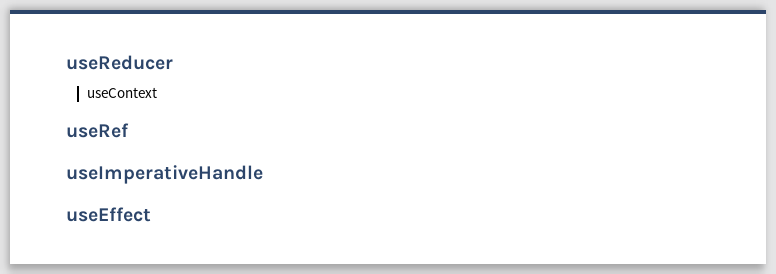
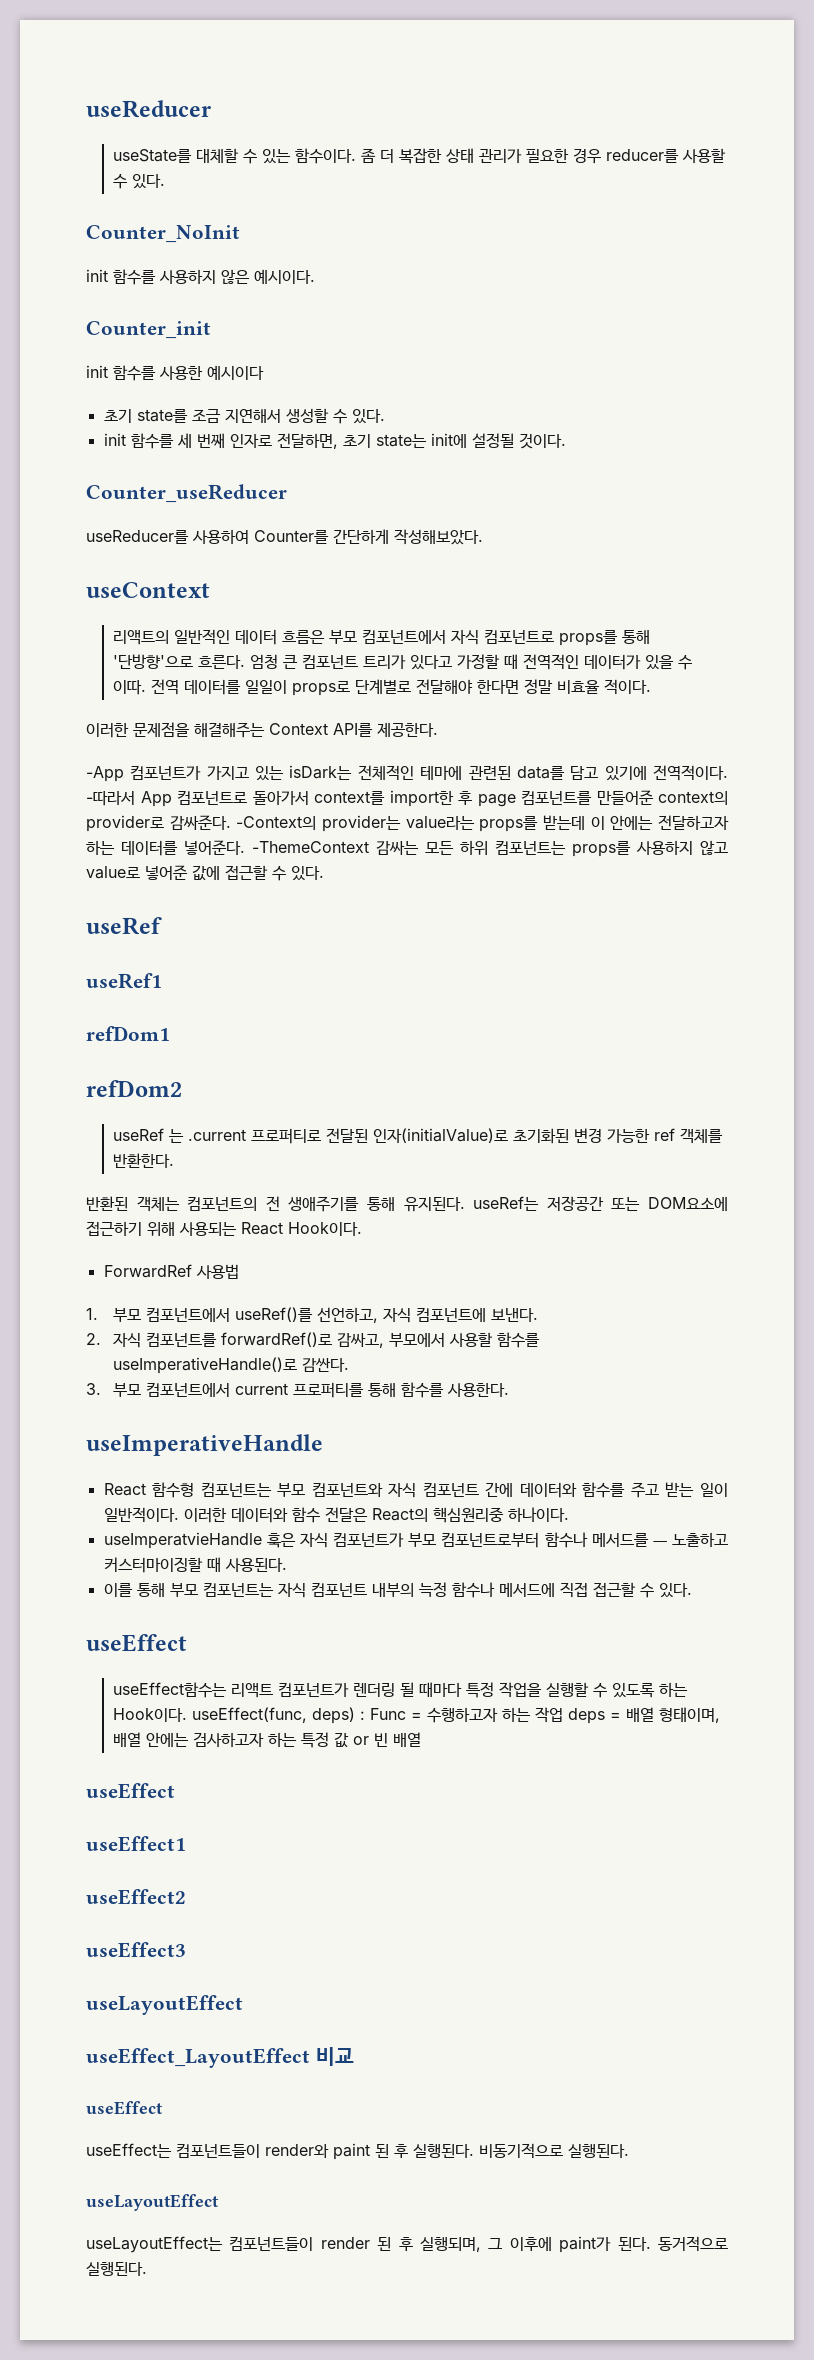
+ useState를 대체할 수 있는 함수이다. 좀 더 복잡한 상태 관리가 필요한 경우 reducer를 사용할 수 있다.
+ Counter_NoInit
+ init 함수를 사용하지 않은 예시이다.
+ Counter_init
+ init 함수를 사용한 예시이다
+ 초기 state를 조금 지연해서 생성할 수 있다.
+ init 함수를 세 번째 인자로 전달하면, 초기 state는 init에 설정될 것이다.
+ Counter_useReducer
+ useReducer를 사용하여 Counter를 간단하게 작성해보았다.
  useContext
+ 리액트의 일반적인 데이터 흐름은 부모 컴포넌트에서 자식 컴포넌트로 props를 통해 '단방향'으로 흐른다. 엄청 큰 컴포넌트 트리가 있다고 가정할 때 전역적인 데이터가 있을 수 이따. 전역 데이터를 일일이 props로 단계별로 전달해야 한다면 정말 비효율 적이다.
+ 이러한 문제점을 해결해주는 Context API를 제공한다.
+ -App 컴포넌트가 가지고 있는 isDark는 전체적인 테마에 관련된 data를 담고 있기에 전역적이다. -따라서 App 컴포넌트로 돌아가서 context를 import한 후 page 컴포넌트를 만들어준 context의 provider로 감싸준다. -Context의 provider는 value라는 props를 받는데 이 안에는 전달하고자 하는 데이터를 넣어준다. -ThemeContext 감싸는 모든 하위 컴포넌트는 props를 사용하지 않고 value로 넣어준 값에 접근할 수 있다.
  useRef
+ useRef1
+ refDom1
+ refDom2
+ useRef 는 .current 프로퍼티로 전달된 인자(initialValue)로 초기화된 변경 가능한 ref 객체를 반환한다.
+ 반환된 객체는 컴포넌트의 전 생애주기를 통해 유지된다. useRef는 저장공간 또는 DOM요소에 접근하기 위해 사용되는 React Hook이다.
+ ForwardRef 사용법
+ 1. 부모 컴포넌트에서 useRef()를 선언하고, 자식 컴포넌트에 보낸다.
+ 2. 자식 컴포넌트를 forwardRef()로 감싸고, 부모에서 사용할 함수를 useImperativeHandle()로 감싼다.
+ 3. 부모 컴포넌트에서 current 프로퍼티를 통해 함수를 사용한다.
  useImperativeHandle
+ React 함수형 컴포넌트는 부모 컴포넌트와 자식 컴포넌트 간에 데이터와 함수를 주고 받는 일이 일반적이다. 이러한 데이터와 함수 전달은 React의 핵심원리중 하나이다.
+ useImperatvieHandle 훅은 자식 컴포넌트가 부모 컴포넌트로부터 함수나 메서드를 ㅡ 노출하고 커스터마이징할 때 사용된다.
+ 이를 통해 부모 컴포넌트는 자식 컴포넌트 내부의 늑정 함수나 메서드에 직접 접근할 수 있다.
  useEffect
+ useEffect함수는 리액트 컴포넌트가 렌더링 될 때마다 특정 작업을 실행할 수 있도록 하는 Hook이다. useEffect(func, deps) : Func = 수행하고자 하는 작업 deps = 배열 형태이며, 배열 안에는 검사하고자 하는 특정 값 or 빈 배열
+ useEffect
+ useEffect1
+ useEffect2
+ useEffect3
+ useLayoutEffect
+ useEffect_LayoutEffect 비교
+ useEffect
+ useEffect는 컴포넌트들이 render와 paint 된 후 실행된다. 비동기적으로 실행된다.
+ useLayoutEffect
+ useLayoutEffect는 컴포넌트들이 render 된 후 실행되며, 그 이후에 paint가 된다. 동거적으로 실행된다.

